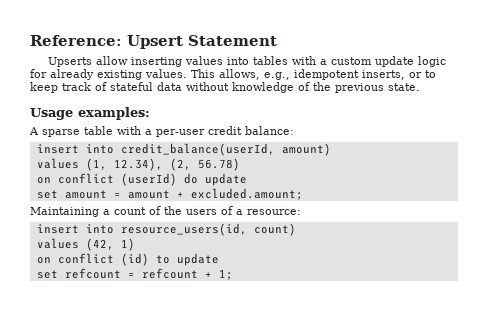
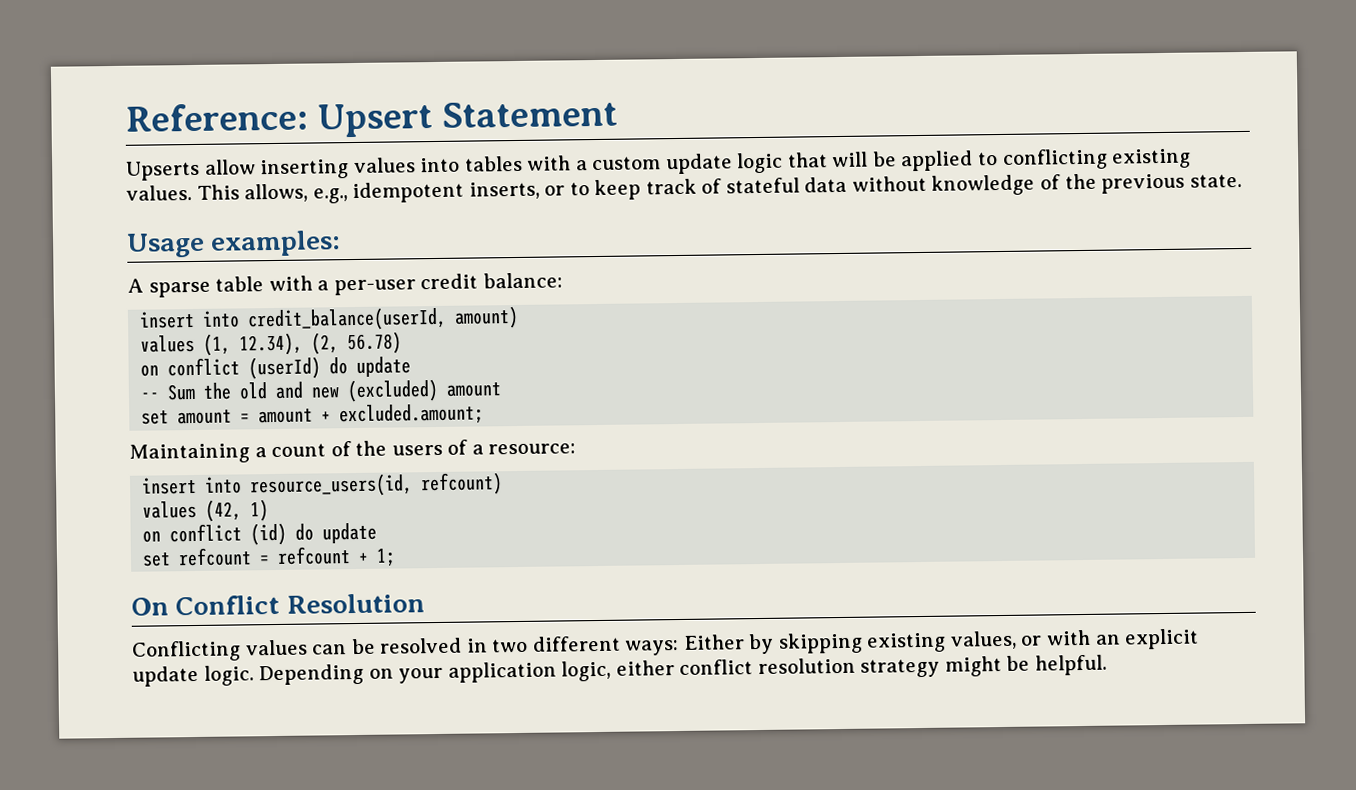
- Upserts allow inserting values into tables with a custom update logic for already existing values.
+ Upserts allow inserting values into tables with a custom update logic that will be applied to conflicting existing values.
+ -- Sum the old and new (excluded) amount
- insert into resource_users(id, count)
+ insert into resource_users(id, refcount)
- on conflict (id) to update
+ on conflict (id) do update
+ On Conflict Resolution
+ Conflicting values can be resolved in two different ways: Either by skipping existing values, or with an explicit update logic. Depending on your application logic, either conflict resolution strategy might be helpful.

